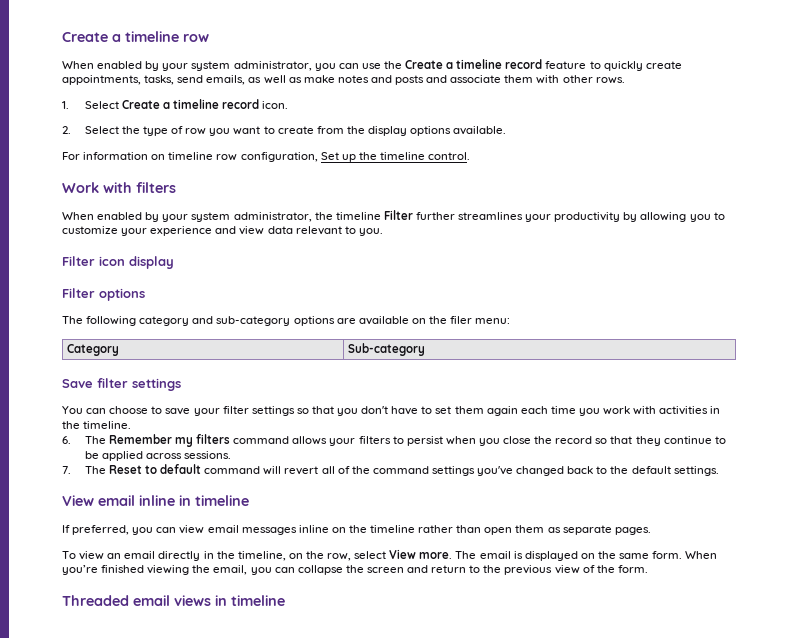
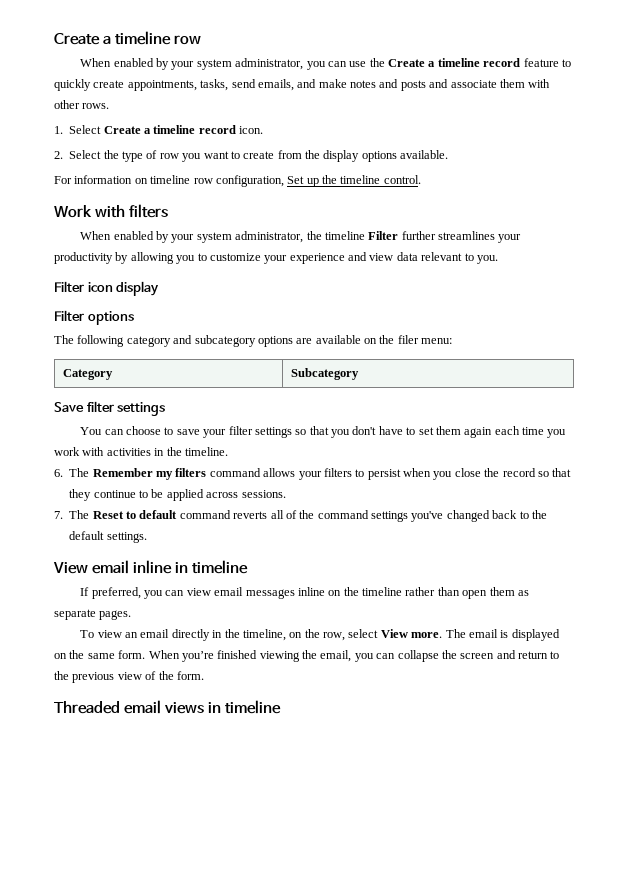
- When enabled by your system administrator, you can use the Create a timeline record feature to quickly create appointments, tasks, send emails, as well as make notes and posts and associate them with other rows.
+ When enabled by your system administrator, you can use the Create a timeline record feature to quickly create appointments, tasks, send emails, and make notes and posts and associate them with other rows.
- The following category and sub-category options are available on the filer menu:
+ The following category and subcategory options are available on the filer menu:
- Category | Sub-category
+ Category | Subcategory
- 7. The Reset to default command will revert all of the command settings you've changed back to the default settings.
+ 7. The Reset to default command reverts all of the command settings you've changed back to the default settings.

